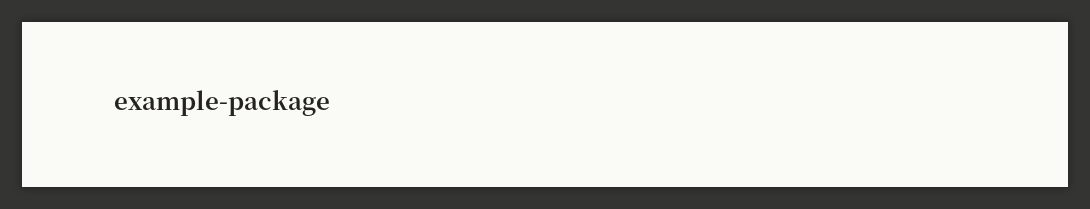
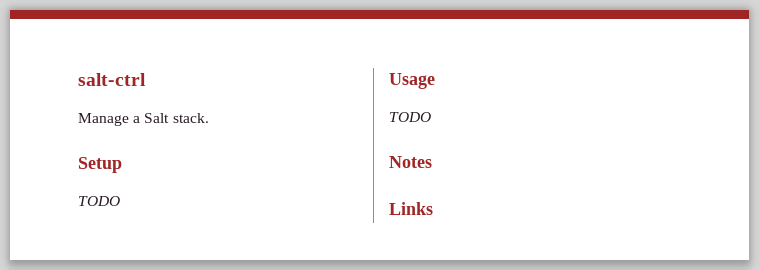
- example-package
+ salt-ctrl
+ Manage a Salt stack.
+ Setup
+ TODO
+ Usage
+ TODO
+ Notes
+ Links

